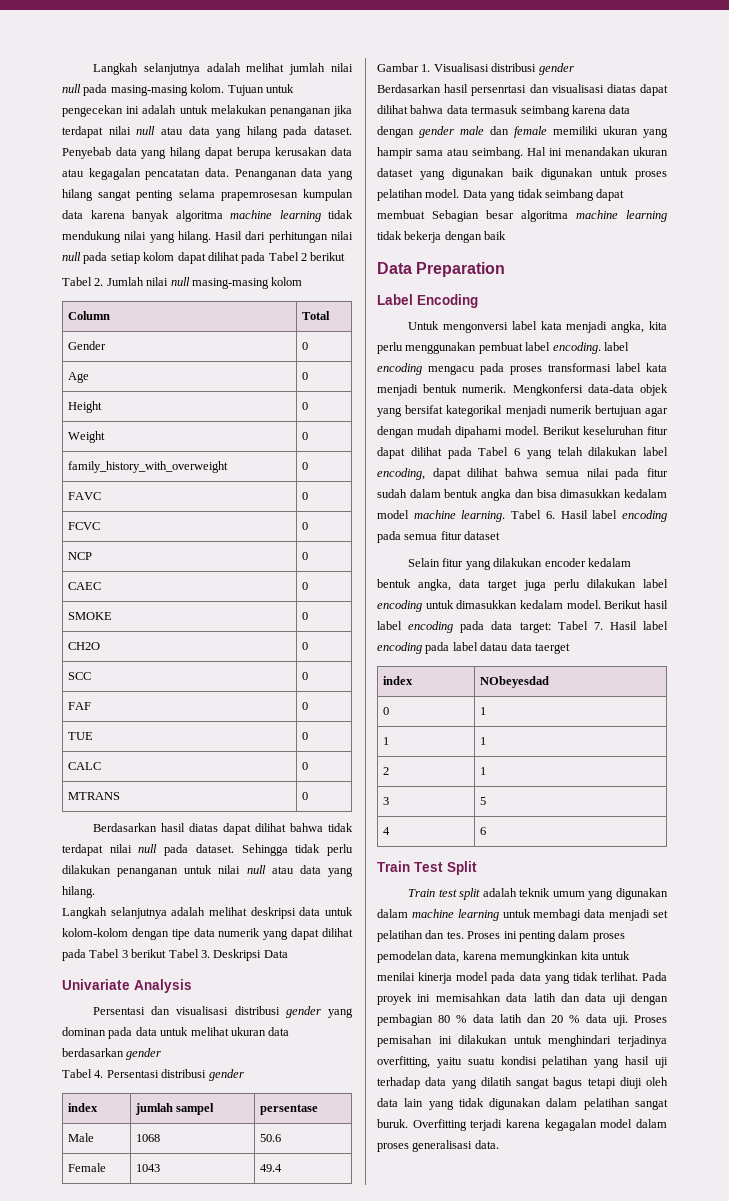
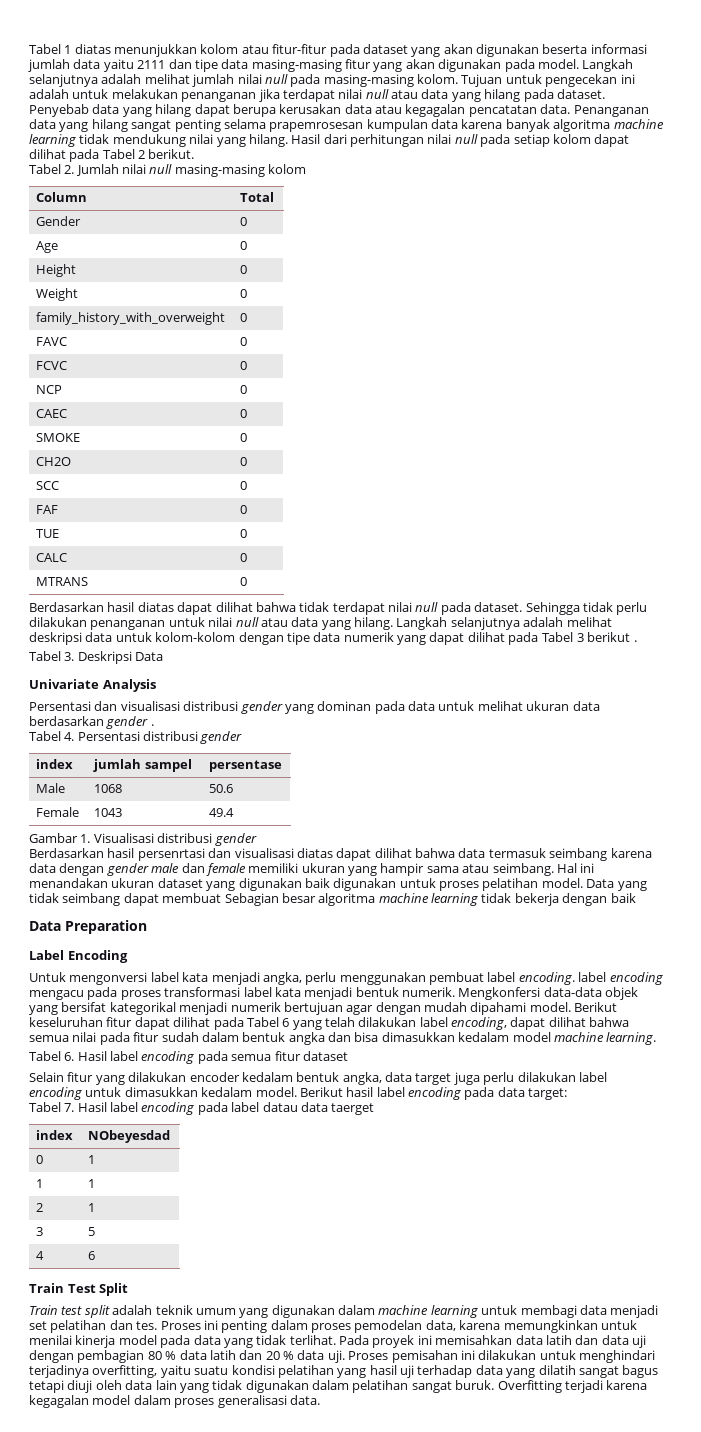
+ Tabel 1 diatas menunjukkan kolom atau fitur-fitur pada dataset yang akan digunakan beserta informasi jumlah data yaitu 2111 dan tipe data masing-masing fitur yang akan digunakan pada model.
- Hasil dari perhitungan nilai null pada setiap kolom dapat dilihat pada Tabel 2 berikut
+ Hasil dari perhitungan nilai null pada setiap kolom dapat dilihat pada Tabel 2 berikut.
- Sehingga tidak perlu dilakukan penanganan untuk nilai null atau data yang hilang.
- Langkah selanjutnya adalah melihat deskripsi data untuk kolom-kolom dengan tipe data numerik yang dapat dilihat pada Tabel 3 berikut Tabel 3. Deskripsi Data
+ Sehingga tidak perlu dilakukan penanganan untuk nilai null atau data yang hilang. Langkah selanjutnya adalah melihat deskripsi data untuk kolom-kolom dengan tipe data numerik yang dapat dilihat pada Tabel 3 berikut .
+ Tabel 3. Deskripsi Data
- Persentasi dan visualisasi distribusi gender yang dominan pada data untuk melihat ukuran data berdasarkan gender
+ Persentasi dan visualisasi distribusi gender yang dominan pada data untuk melihat ukuran data berdasarkan gender .
- Untuk mengonversi label kata menjadi angka, kita perlu menggunakan pembuat label encoding. label encoding mengacu pada proses transformasi label kata menjadi bentuk numerik.
+ Untuk mengonversi label kata menjadi angka, perlu menggunakan pembuat label encoding. label encoding mengacu pada proses transformasi label kata menjadi bentuk numerik.
- Berikut keseluruhan fitur dapat dilihat pada Tabel 6 yang telah dilakukan label encoding, dapat dilihat bahwa semua nilai pada fitur sudah dalam bentuk angka dan bisa dimasukkan kedalam model machine learning. Tabel 6. Hasil label encoding pada semua fitur dataset
+ Berikut keseluruhan fitur dapat dilihat pada Tabel 6 yang telah dilakukan label encoding, dapat dilihat bahwa semua nilai pada fitur sudah dalam bentuk angka dan bisa dimasukkan kedalam model machine learning.
+ Tabel 6. Hasil label encoding pada semua fitur dataset
- Berikut hasil label encoding pada data target: Tabel 7. Hasil label encoding pada label datau data taerget
+ Berikut hasil label encoding pada data target:
+ Tabel 7. Hasil label encoding pada label datau data taerget
- Proses ini penting dalam proses pemodelan data, karena memungkinkan kita untuk menilai kinerja model pada data yang tidak terlihat.
+ Proses ini penting dalam proses pemodelan data, karena memungkinkan untuk menilai kinerja model pada data yang tidak terlihat.

